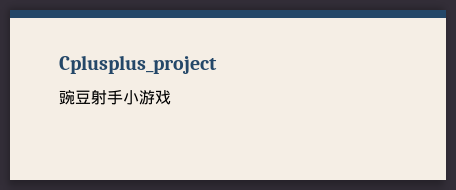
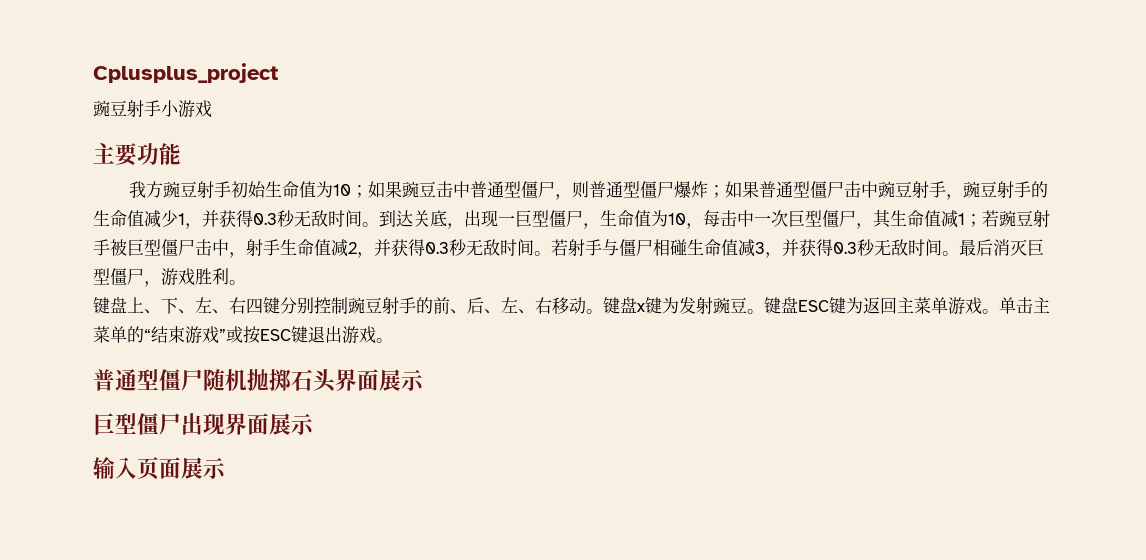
+ 主要功能
+ 我方豌豆射手初始生命值为10；如果豌豆击中普通型僵尸，则普通型僵尸爆炸；如果普通型僵尸击中豌豆射手，豌豆射手的生命值减少1，并获得0.3秒无敌时间。到达关底，出现一巨型僵尸，生命值为10，每击中一次巨型僵尸，其生命值减1；若豌豆射手被巨型僵尸击中，射手生命值减2，并获得0.3秒无敌时间。若射手与僵尸相碰生命值减3，并获得0.3秒无敌时间。最后消灭巨型僵尸，游戏胜利。
+ 键盘上、下、左、右四键分别控制豌豆射手的前、后、左、右移动。键盘x键为发射豌豆。键盘ESC键为返回主菜单游戏。单击主菜单的“结束游戏”或按ESC键退出游戏。
+ 普通型僵尸随机抛掷石头界面展示
+ 巨型僵尸出现界面展示
+ 输入页面展示

